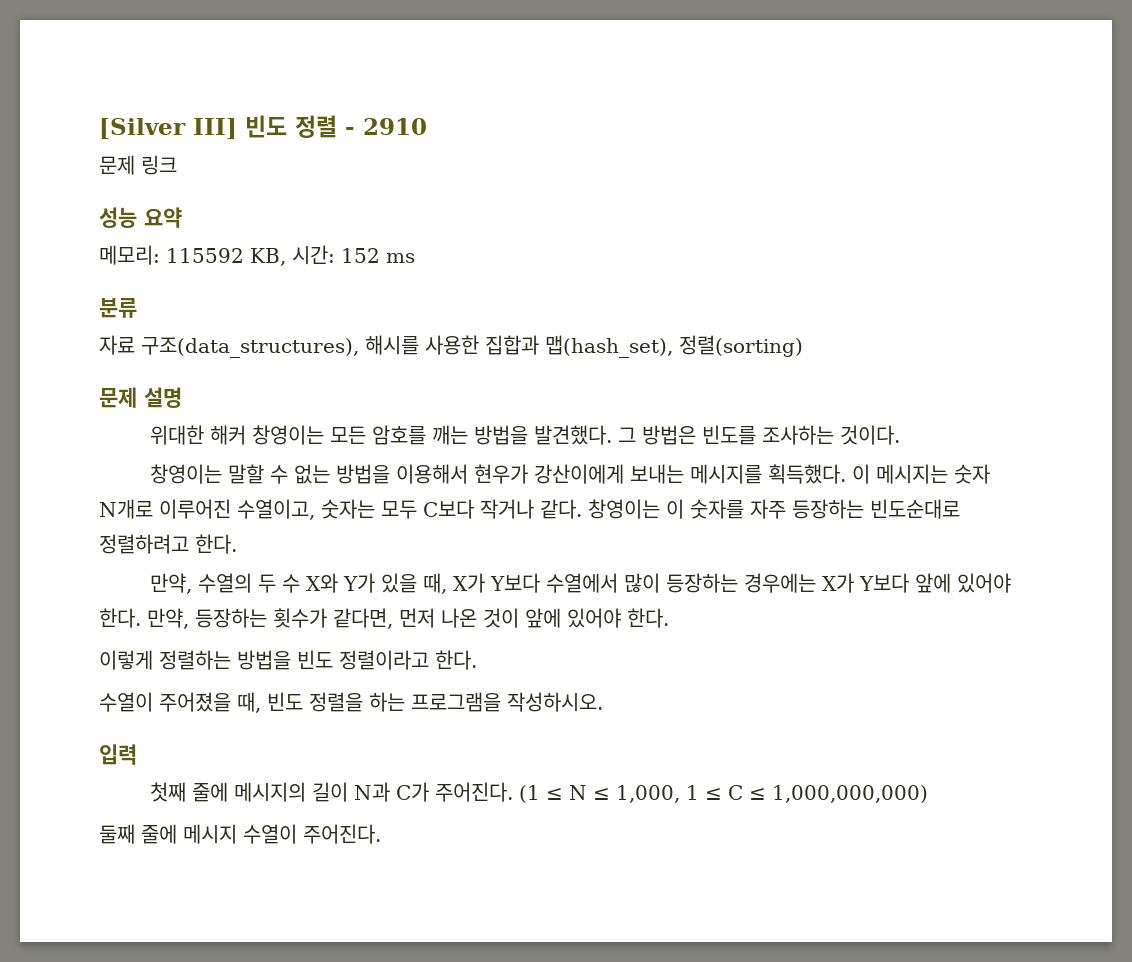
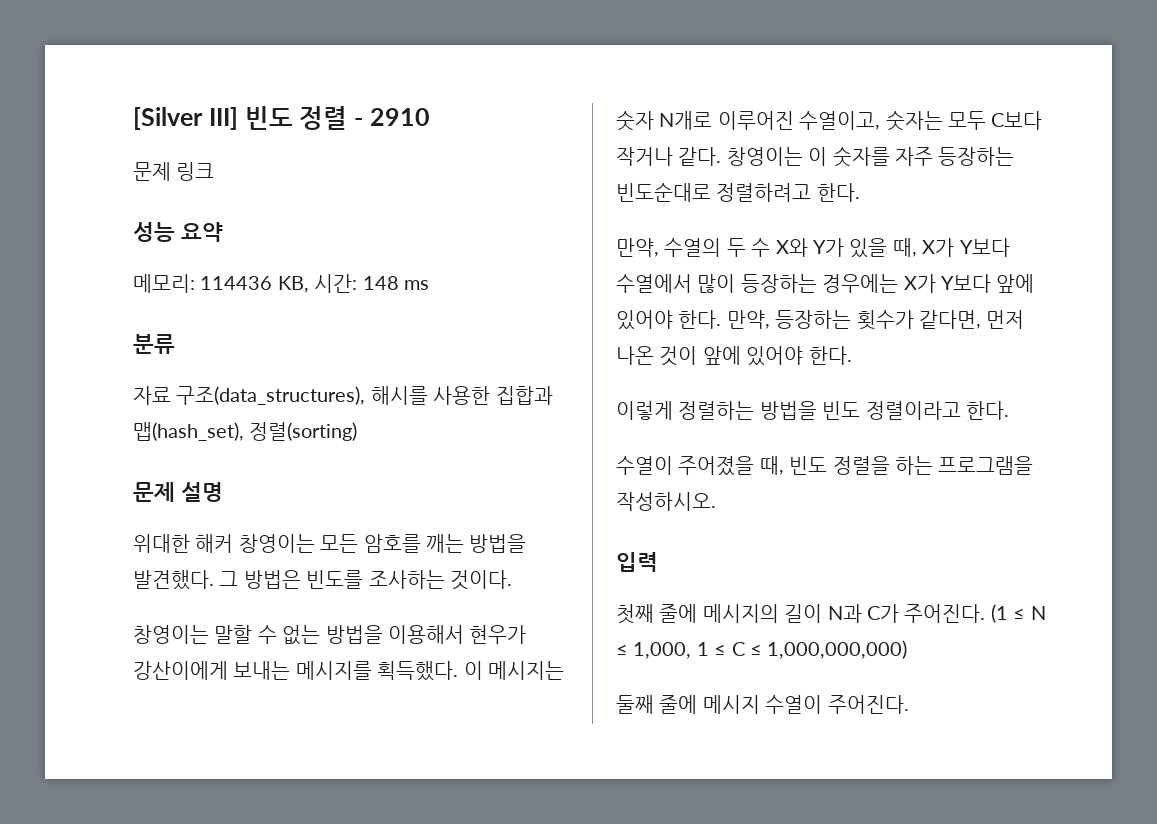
- 메모리: 115592 KB, 시간: 152 ms
+ 메모리: 114436 KB, 시간: 148 ms

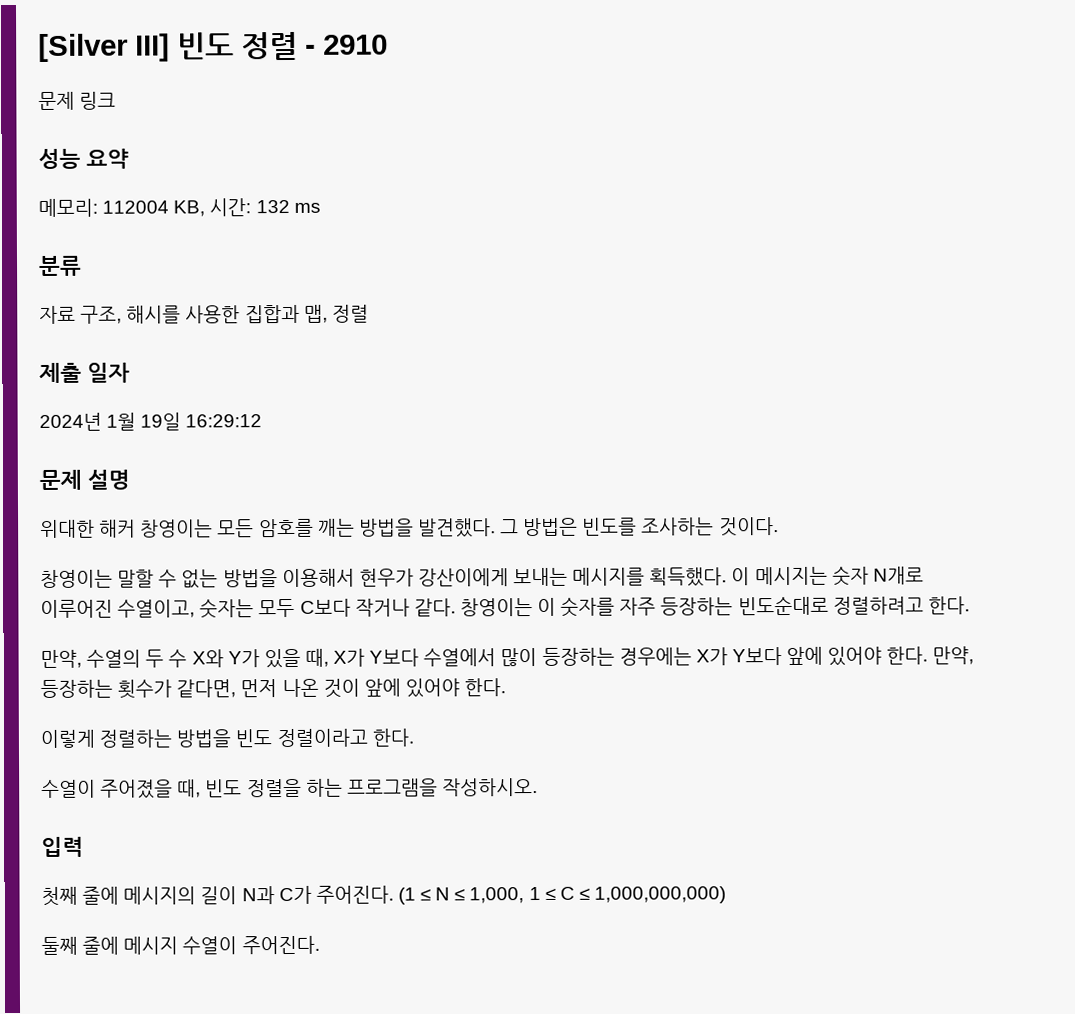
- 메모리: 114436 KB, 시간: 148 ms
+ 메모리: 112004 KB, 시간: 132 ms
- 자료 구조(data_structures), 해시를 사용한 집합과 맵(hash_set), 정렬(sorting)
+ 자료 구조, 해시를 사용한 집합과 맵, 정렬
+ 제출 일자
+ 2024년 1월 19일 16:29:12

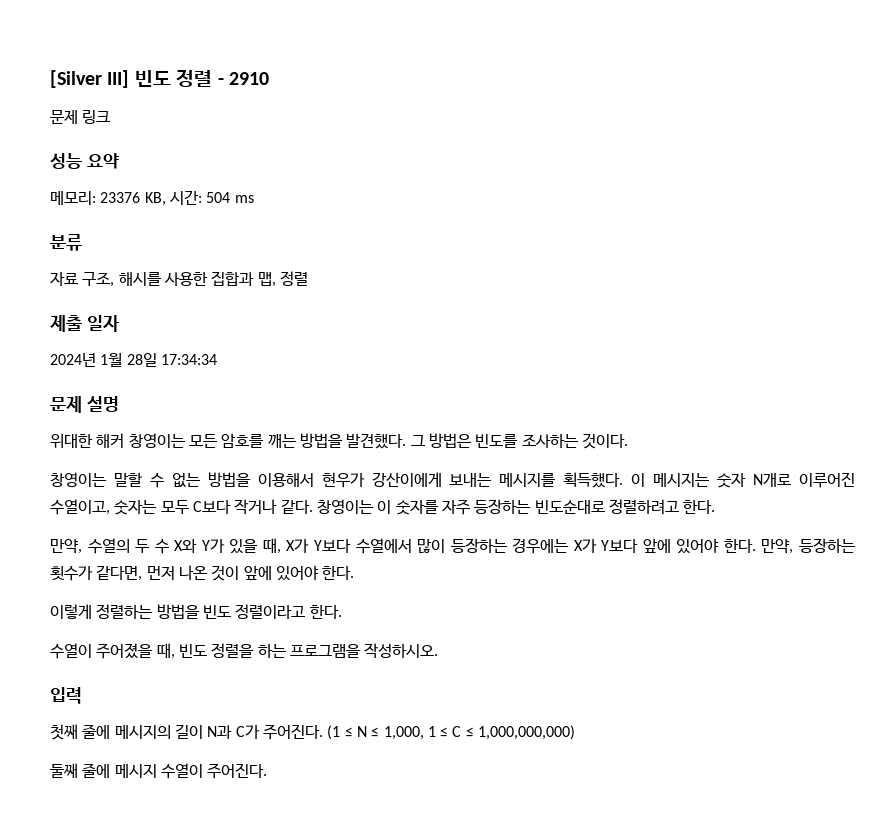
- 메모리: 112004 KB, 시간: 132 ms
+ 메모리: 23376 KB, 시간: 504 ms
- 2024년 1월 19일 16:29:12
+ 2024년 1월 28일 17:34:34

